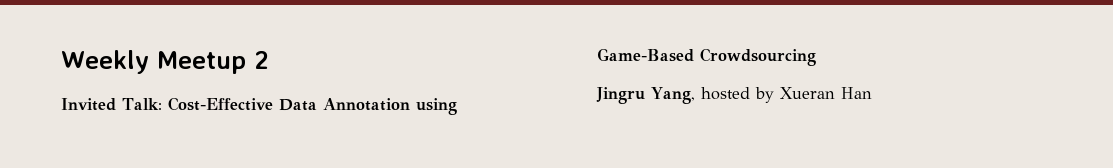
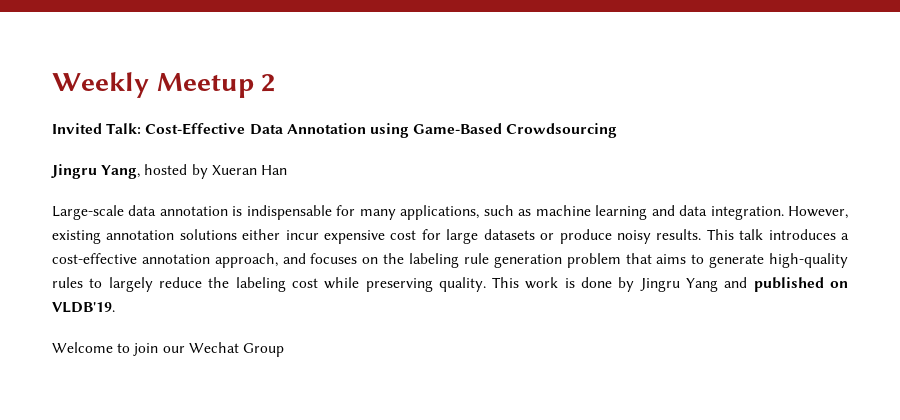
+ Large-scale data annotation is indispensable for many applications, such as machine learning and data integration. However, existing annotation solutions either incur expensive cost for large datasets or produce noisy results. This talk introduces a cost-effective annotation approach, and focuses on the labeling rule generation problem that aims to generate high-quality rules to largely reduce the labeling cost while preserving quality. This work is done by Jingru Yang and published on VLDB'19.
+ Welcome to join our Wechat Group

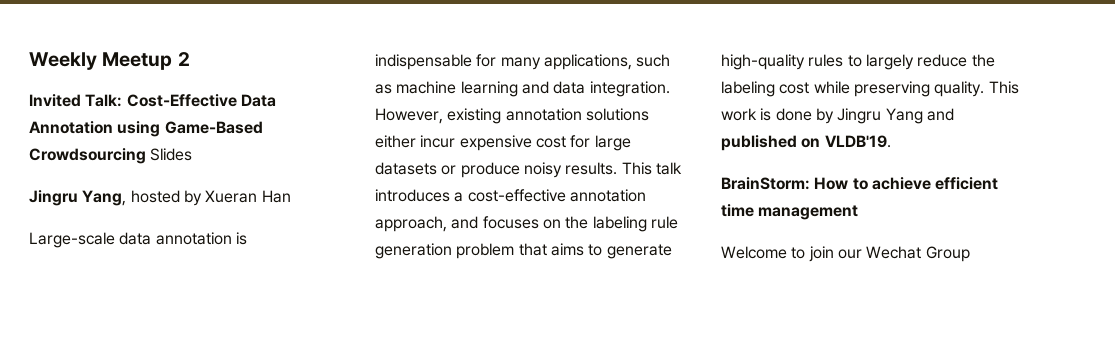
- Invited Talk: Cost-Effective Data Annotation using Game-Based Crowdsourcing
+ Invited Talk: Cost-Effective Data Annotation using Game-Based Crowdsourcing Slides
+ BrainStorm: How to achieve efficient time management

